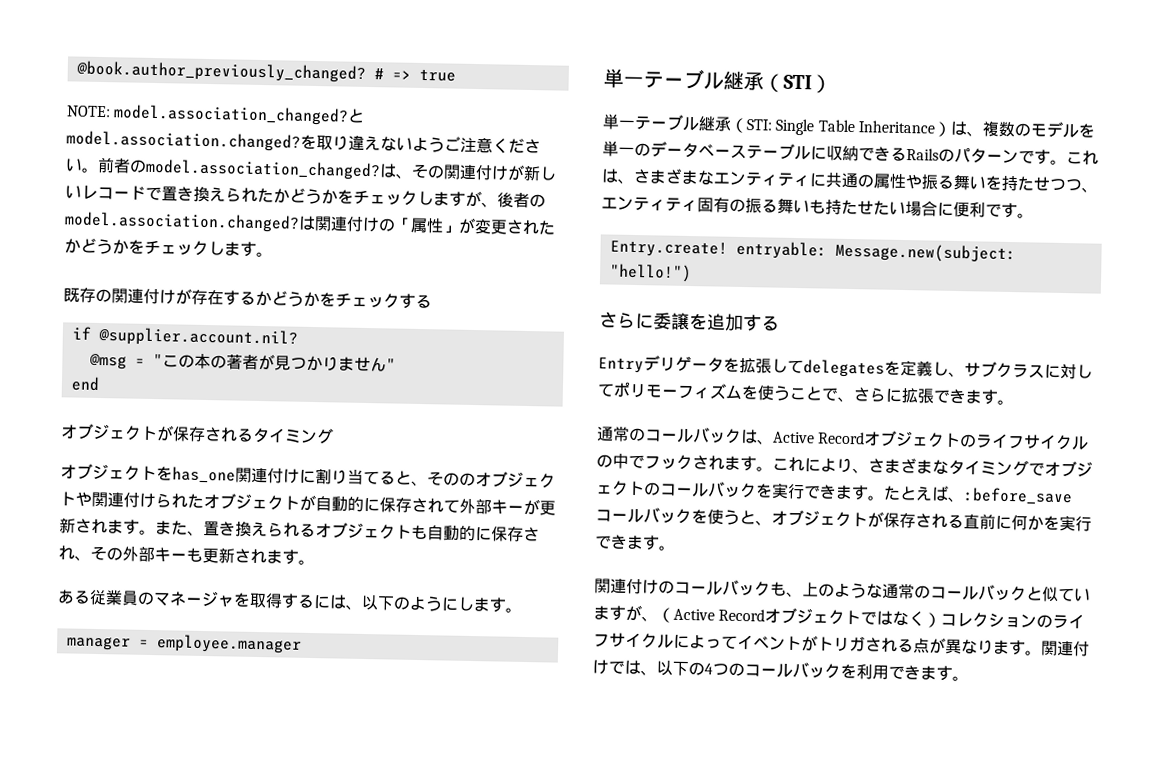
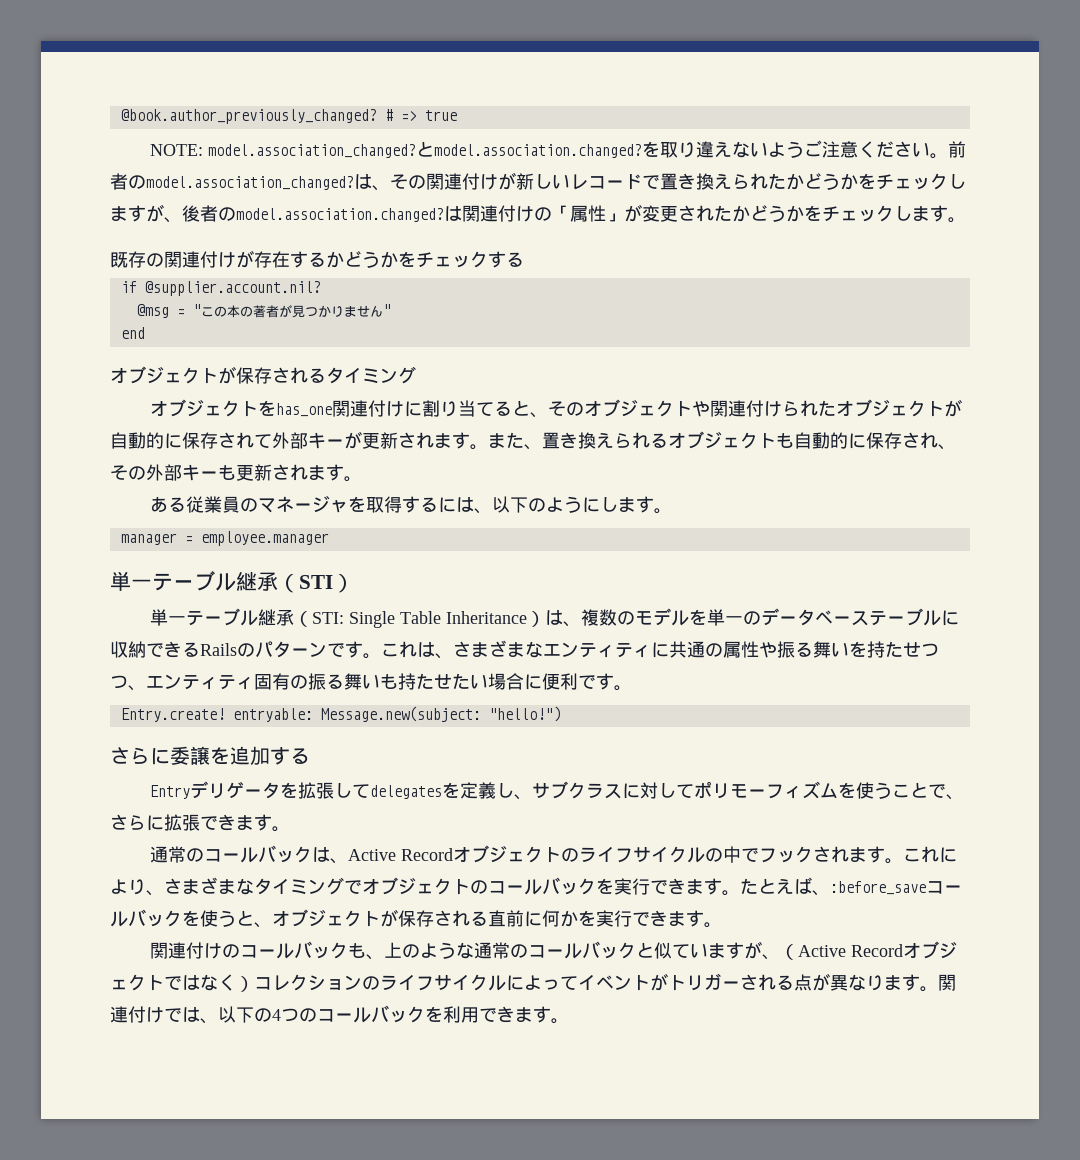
- オブジェクトをhas_one関連付けに割り当てると、そののオブジェクトや関連付けられたオブジェクトが自動的に保存されて外部キーが更新されます。
+ オブジェクトをhas_one関連付けに割り当てると、そのオブジェクトや関連付けられたオブジェクトが自動的に保存されて外部キーが更新されます。
- 関連付けのコールバックも、上のような通常のコールバックと似ていますが、（Active Recordオブジェクトではなく）コレクションのライフサイクルによってイベントがトリガされる点が異なります。
+ 関連付けのコールバックも、上のような通常のコールバックと似ていますが、（Active Recordオブジェクトではなく）コレクションのライフサイクルによってイベントがトリガーされる点が異なります。

